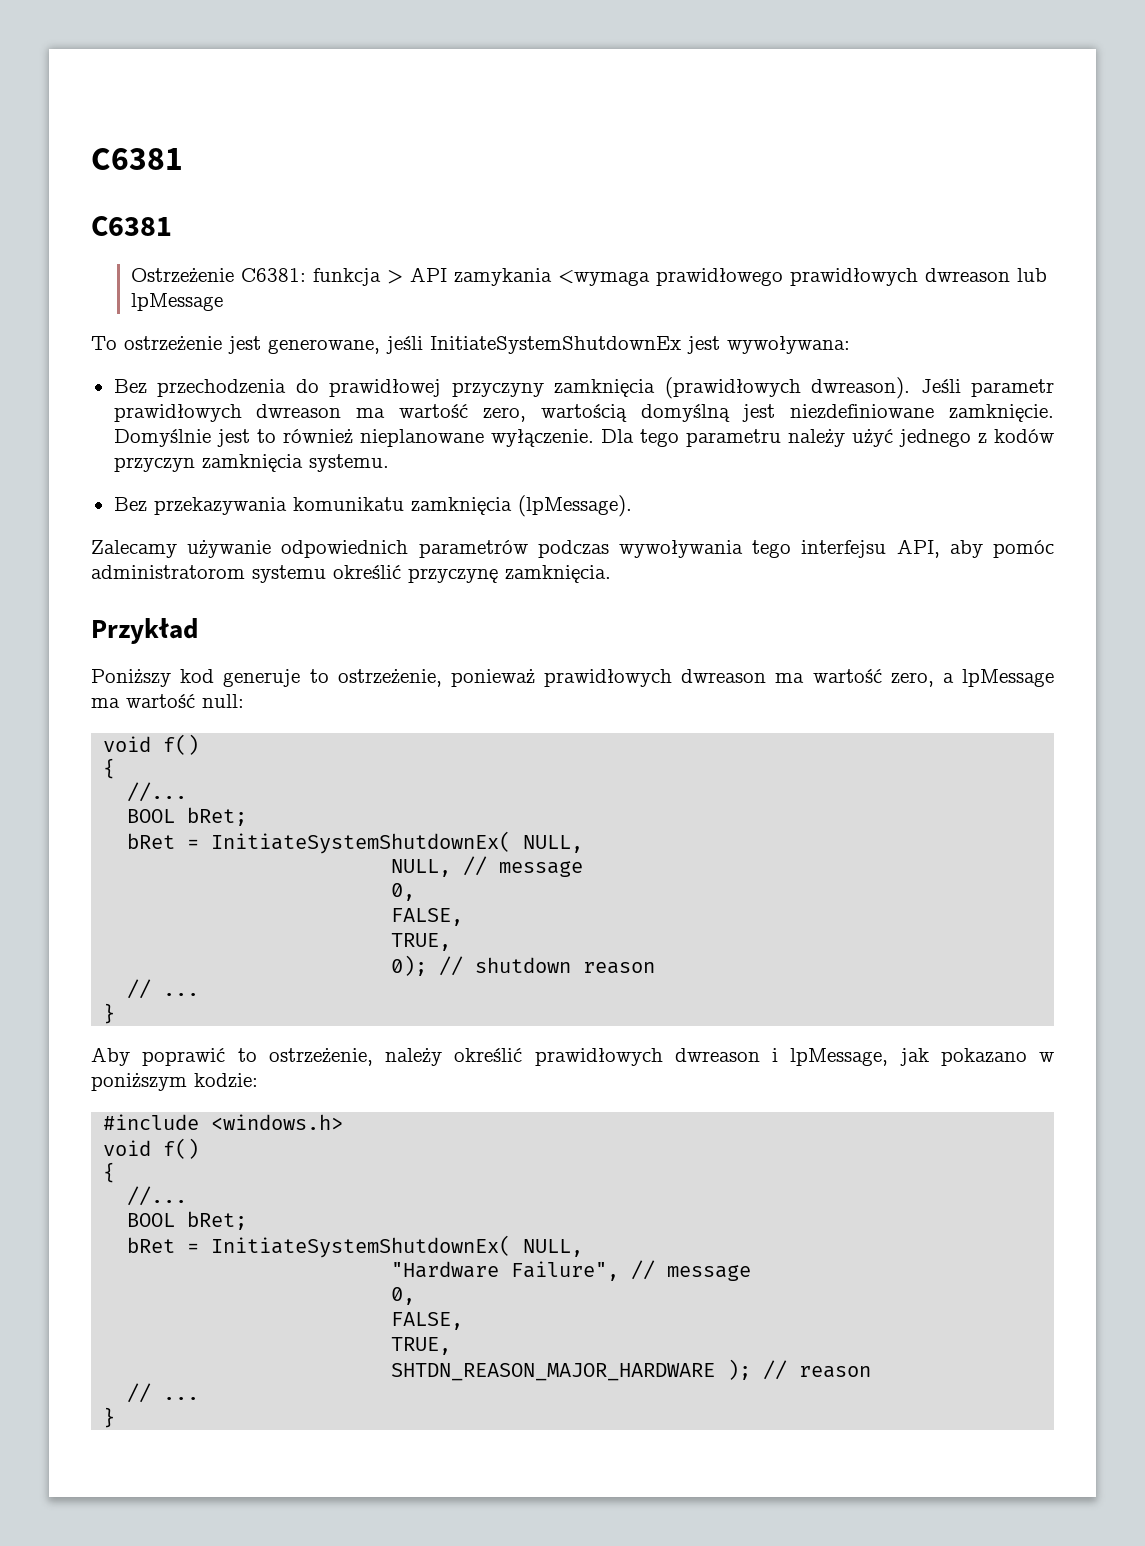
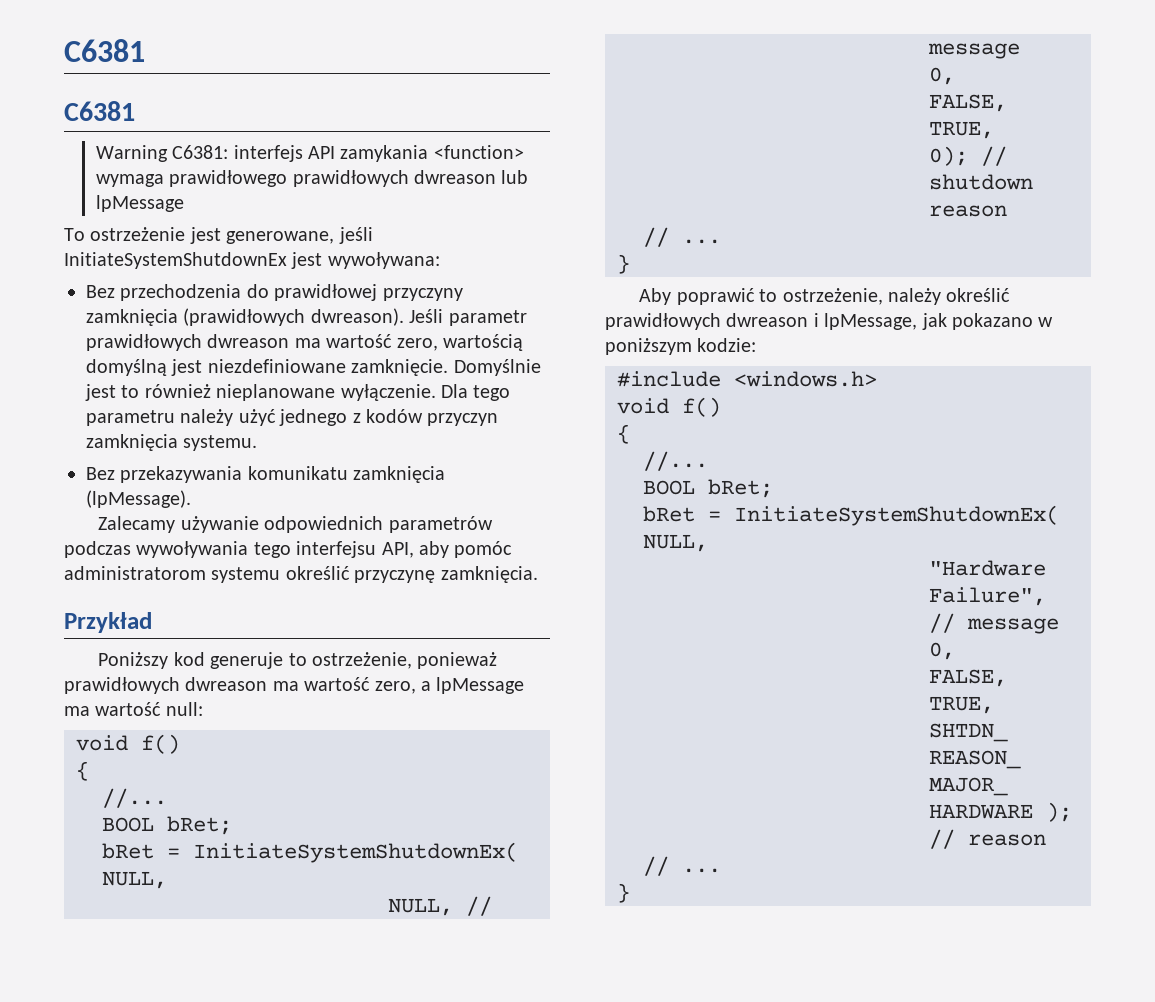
- Ostrzeżenie C6381: funkcja > API zamykania <wymaga prawidłowego prawidłowych dwreason lub lpMessage
+ Warning C6381: interfejs API zamykania <function> wymaga prawidłowego prawidłowych dwreason lub lpMessage

